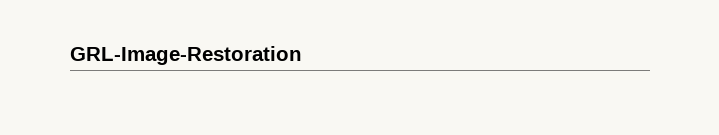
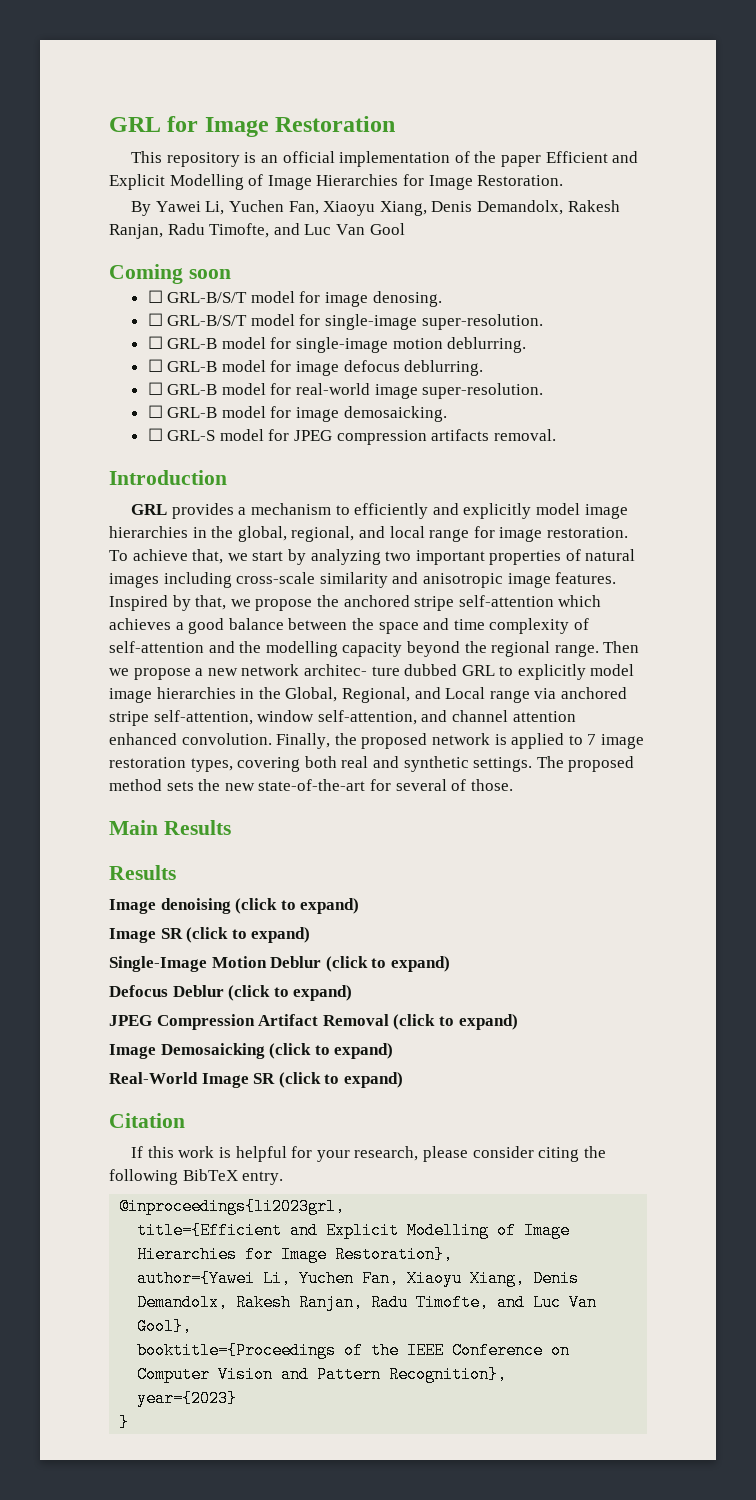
- GRL-Image-Restoration
+ GRL for Image Restoration
+ This repository is an official implementation of the paper Efficient and Explicit Modelling of Image Hierarchies for Image Restoration.
+ By Yawei Li, Yuchen Fan, Xiaoyu Xiang, Denis Demandolx, Rakesh Ranjan, Radu Timofte, and Luc Van Gool
+ Coming soon
+ ☐ GRL-B/S/T model for image denosing.
+ ☐ GRL-B/S/T model for single-image super-resolution.
+ ☐ GRL-B model for single-image motion deblurring.
+ ☐ GRL-B model for image defocus deblurring.
+ ☐ GRL-B model for real-world image super-resolution.
+ ☐ GRL-B model for image demosaicking.
+ ☐ GRL-S model for JPEG compression artifacts removal.
+ Introduction
+ GRL provides a mechanism to efficiently and explicitly model image hierarchies in the global, regional, and local range for image restoration. To achieve that, we start by analyzing two important properties of natural images including cross-scale similarity and anisotropic image features. Inspired by that, we propose the anchored stripe self-attention which achieves a good balance between the space and time complexity of self-attention and the modelling capacity beyond the regional range. Then we propose a new network architec- ture dubbed GRL to explicitly model image hierarchies in the Global, Regional, and Local range via anchored stripe self-attention, window self-attention, and channel attention enhanced convolution. Finally, the proposed network is applied to 7 image restoration types, covering both real and synthetic settings. The proposed method sets the new state-of-the-art for several of those.
+ Main Results
+ Results
+ Image denoising (click to expand)
+ Image SR (click to expand)
+ Single-Image Motion Deblur (click to expand)
+ Defocus Deblur (click to expand)
+ JPEG Compression Artifact Removal (click to expand)
+ Image Demosaicking (click to expand)
+ Real-World Image SR (click to expand)
+ Citation
+ If this work is helpful for your research, please consider citing the following BibTeX entry.
+ @inproceedings{li2023grl,
+ title={Efficient and Explicit Modelling of Image Hierarchies for Image Restoration},
+ author={Yawei Li, Yuchen Fan, Xiaoyu Xiang, Denis Demandolx, Rakesh Ranjan, Radu Timofte, and Luc Van Gool},
+ booktitle={Proceedings of the IEEE Conference on Computer Vision and Pattern Recognition},
+ year={2023}
+ }

